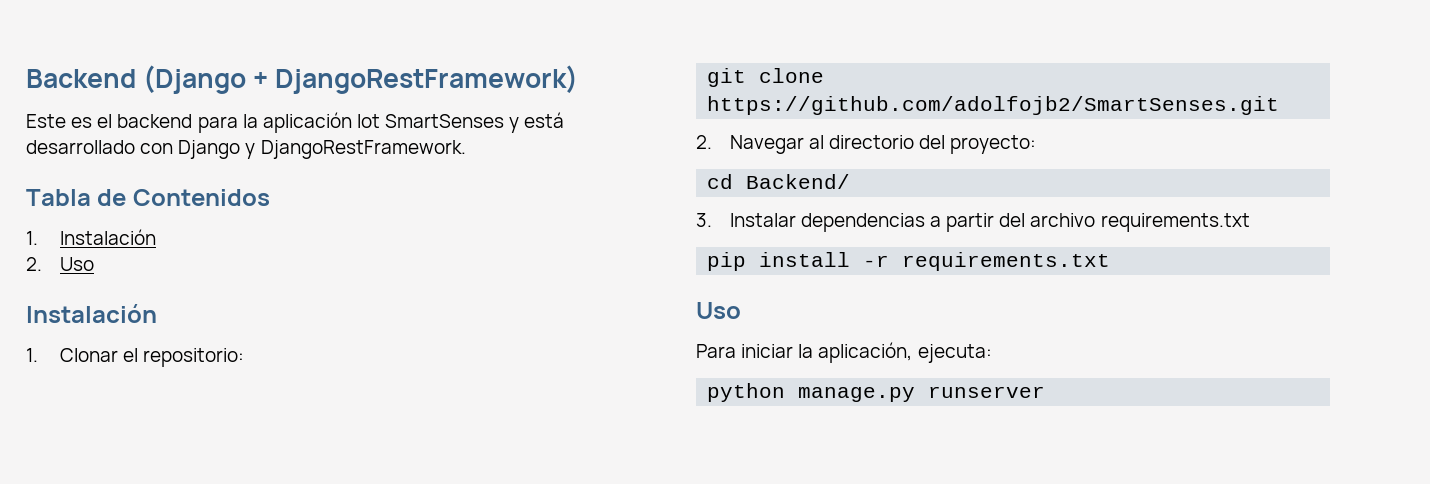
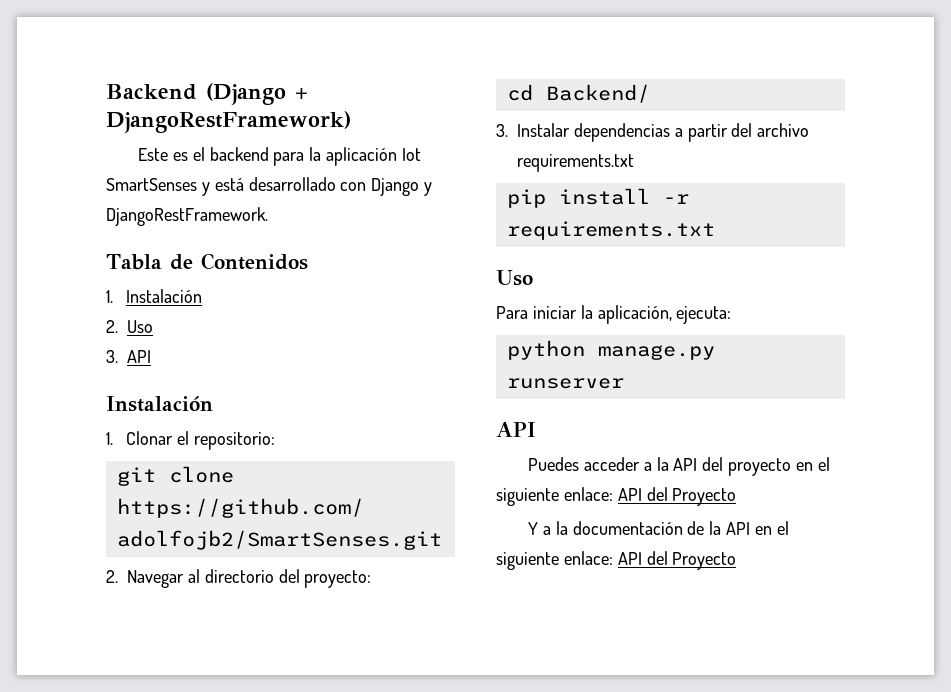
+ 3. API
  python manage.py runserver
+ API
+ Puedes acceder a la API del proyecto en el siguiente enlace: API del Proyecto
+ Y a la documentación de la API en el siguiente enlace: API del Proyecto

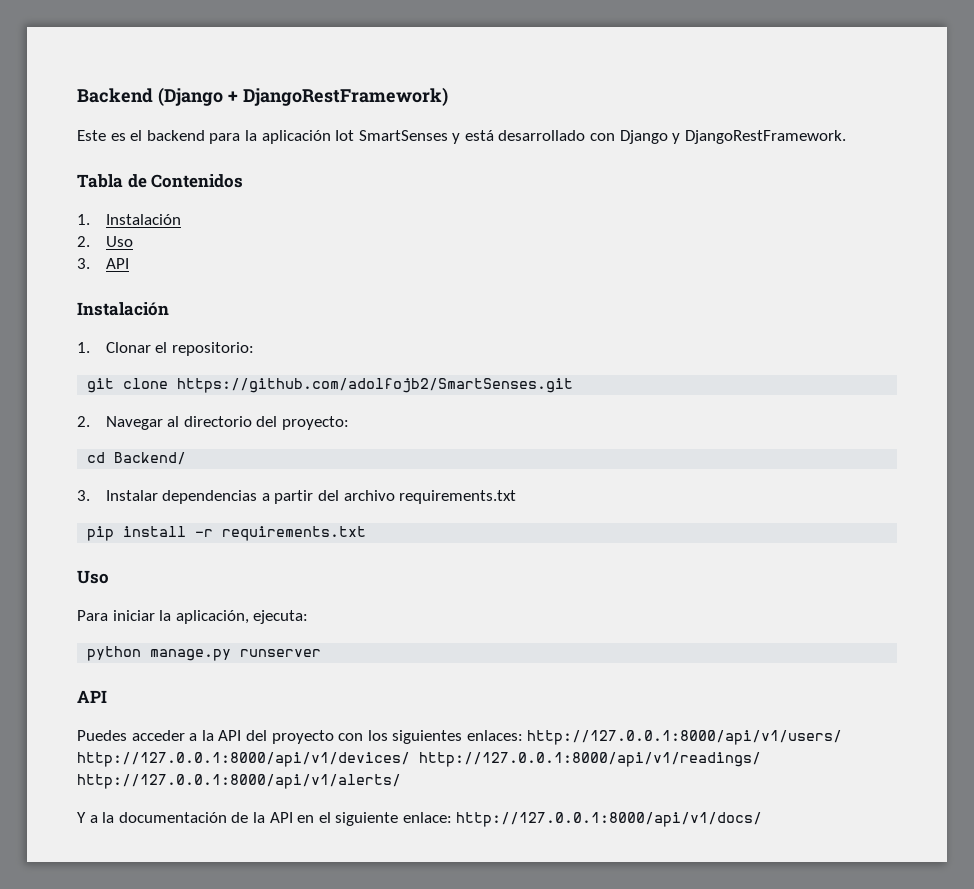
- Puedes acceder a la API del proyecto en el siguiente enlace: API del Proyecto
+ Puedes acceder a la API del proyecto con los siguientes enlaces: http://127.0.0.1:8000/api/v1/users/ http://127.0.0.1:8000/api/v1/devices/ http://127.0.0.1:8000/api/v1/readings/ http://127.0.0.1:8000/api/v1/alerts/
- Y a la documentación de la API en el siguiente enlace: API del Proyecto
+ Y a la documentación de la API en el siguiente enlace: http://127.0.0.1:8000/api/v1/docs/

